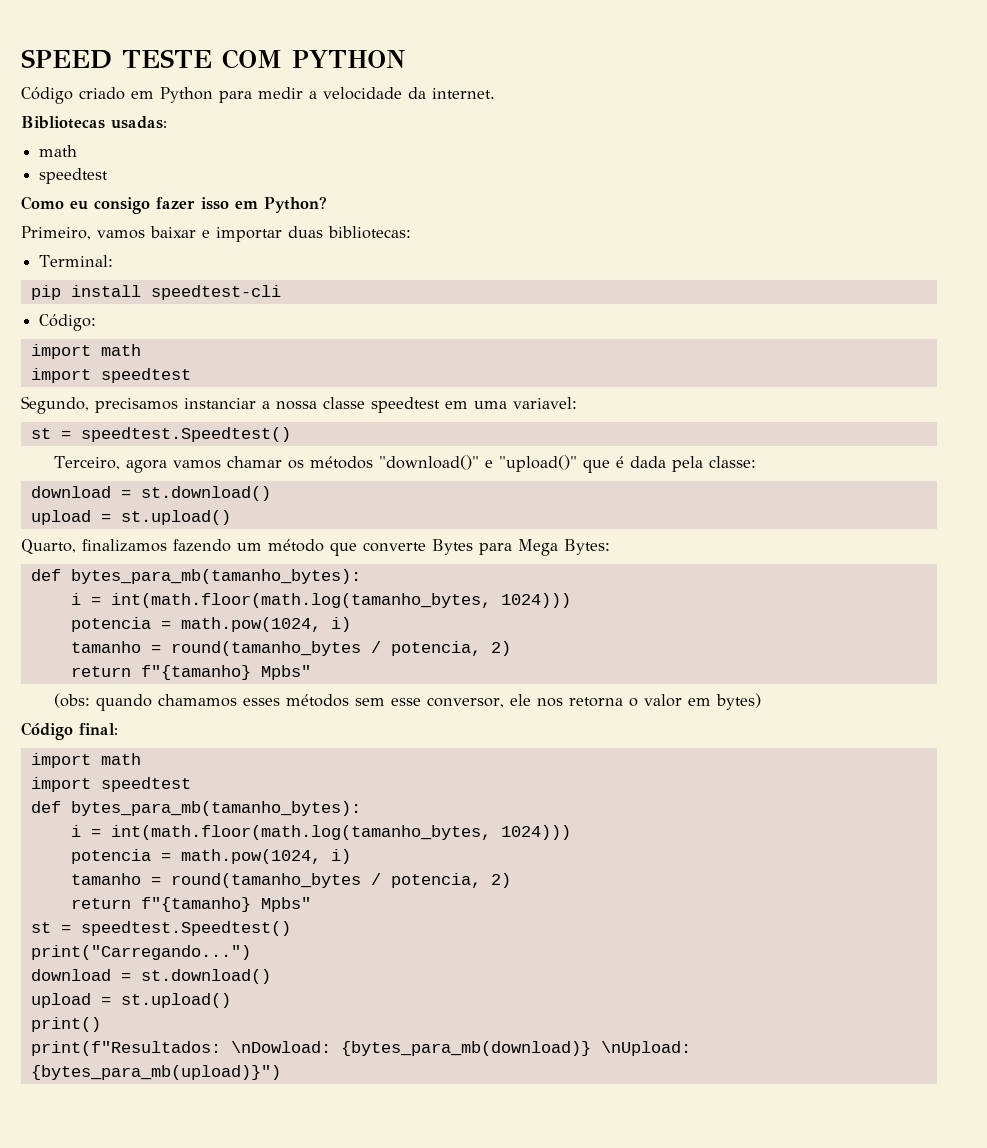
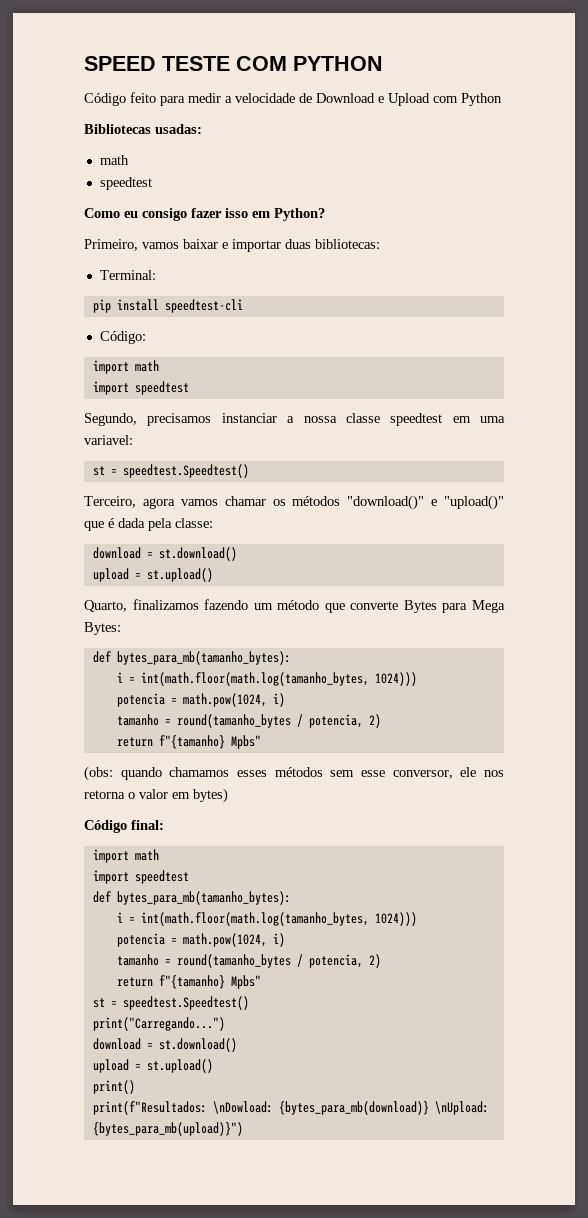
- Código criado em Python para medir a velocidade da internet.
+ Código feito para medir a velocidade de Download e Upload com Python

